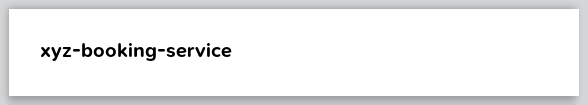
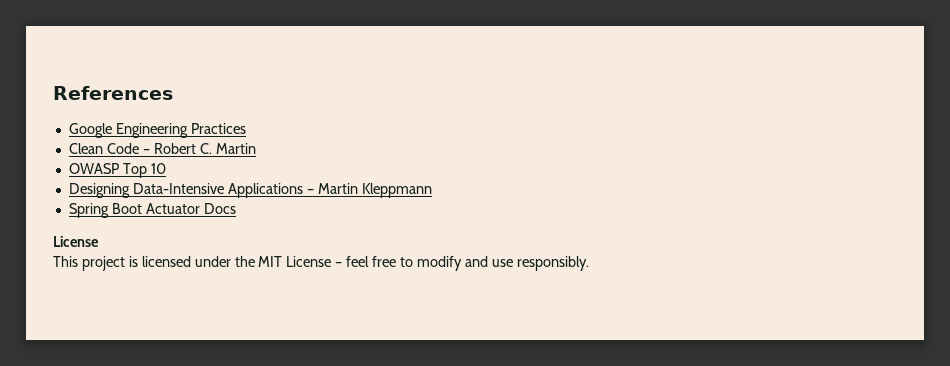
- xyz-booking-service
+ References
+ Google Engineering Practices
+ Clean Code – Robert C. Martin
+ OWASP Top 10
+ Designing Data-Intensive Applications – Martin Kleppmann
+ Spring Boot Actuator Docs
+ License
+ This project is licensed under the MIT License – feel free to modify and use responsibly.

